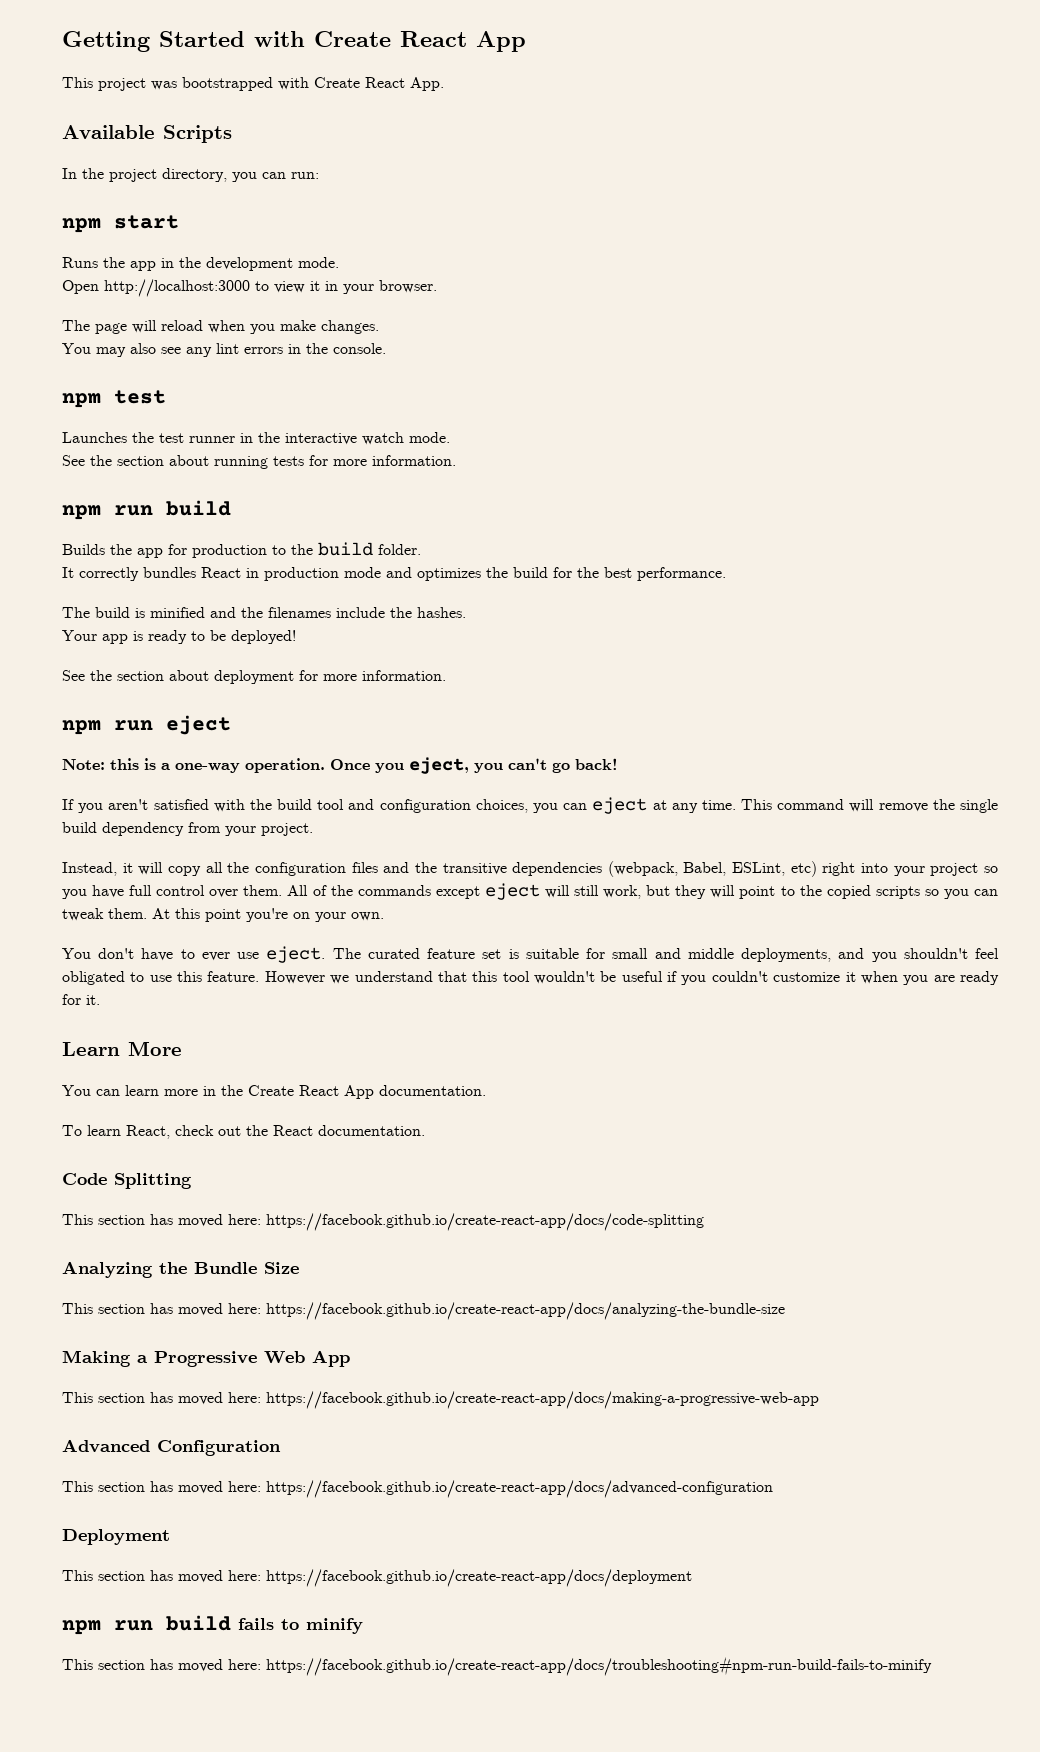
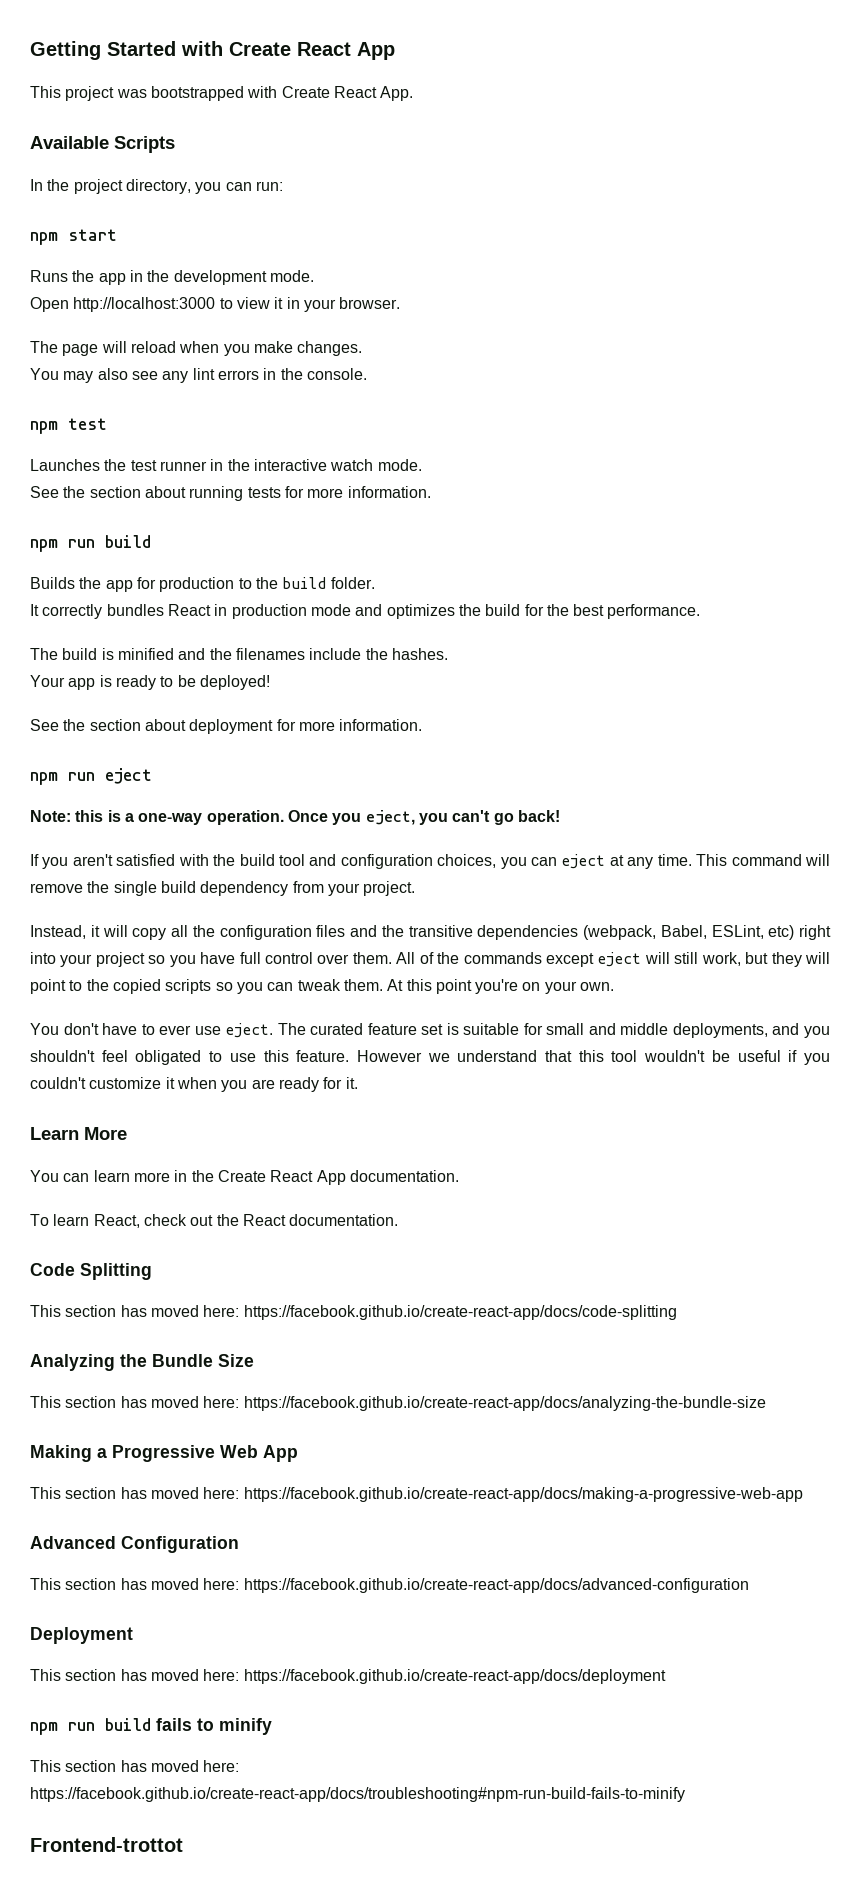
+ Frontend-trottot

